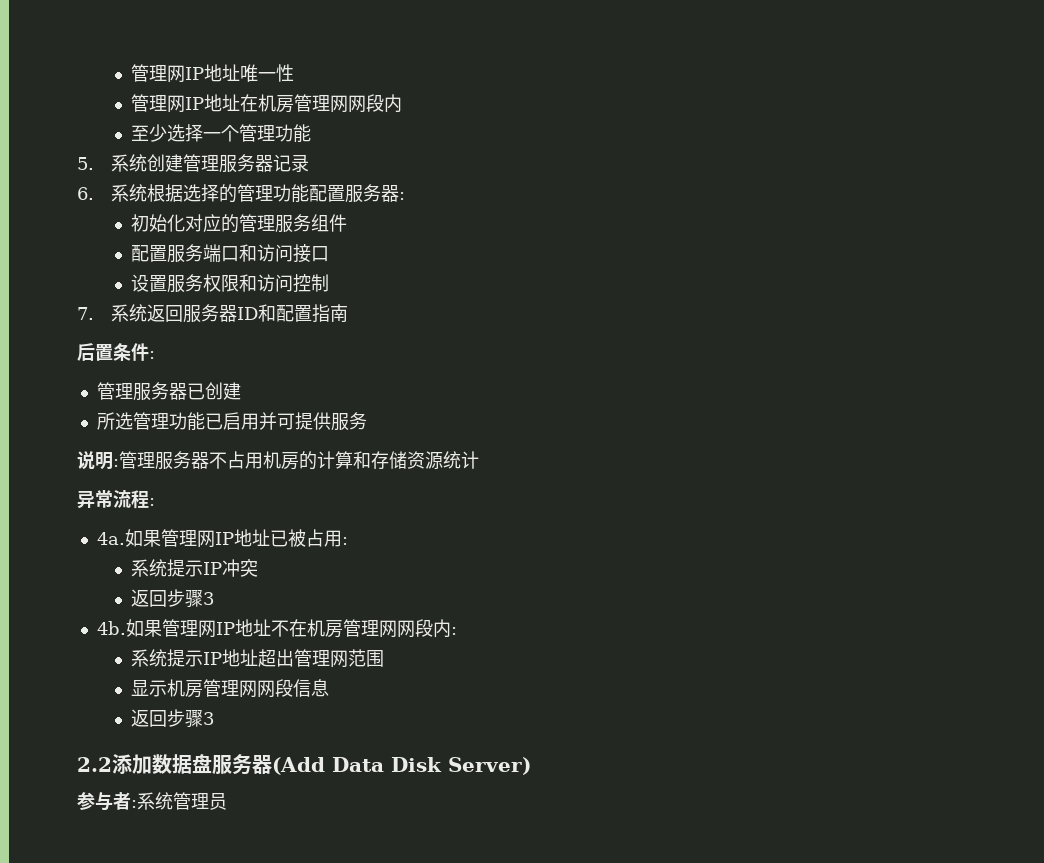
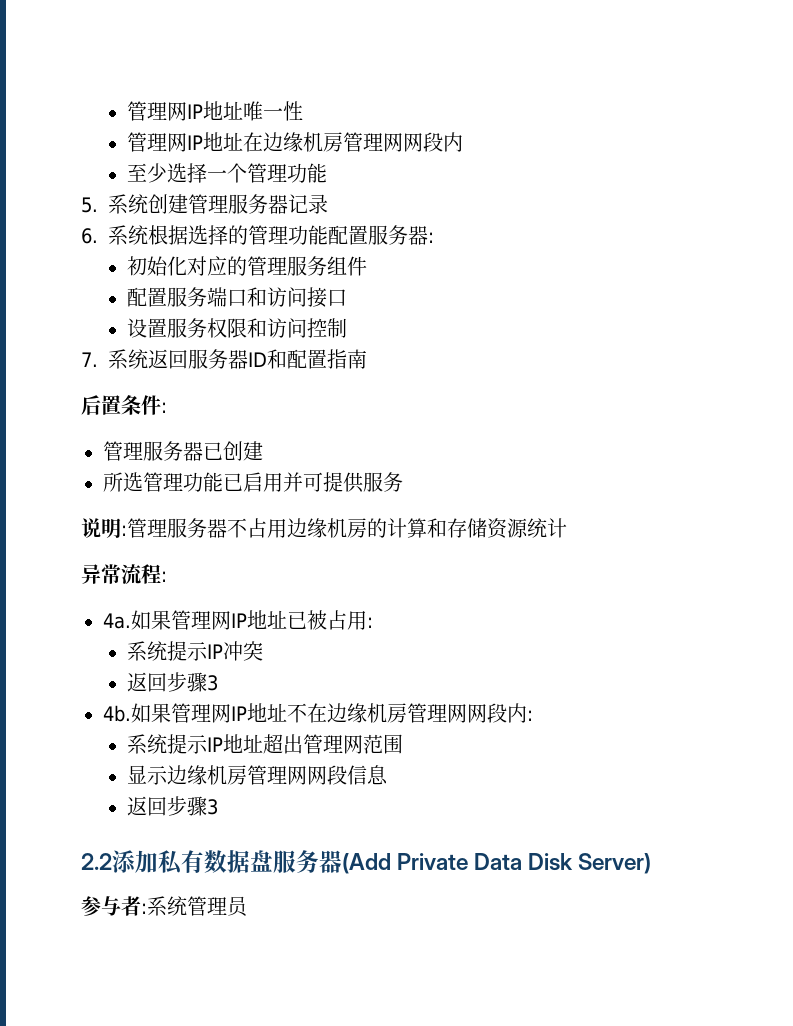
- 管理网IP地址在机房管理网网段内
+ 管理网IP地址在边缘机房管理网网段内
- 说明:管理服务器不占用机房的计算和存储资源统计
+ 说明:管理服务器不占用边缘机房的计算和存储资源统计
- 如果管理网IP地址不在机房管理网网段内:
+ 如果管理网IP地址不在边缘机房管理网网段内:
- 显示机房管理网网段信息
+ 显示边缘机房管理网网段信息
- 2.2添加数据盘服务器(Add Data Disk Server)
+ 2.2添加私有数据盘服务器(Add Private Data Disk Server)

